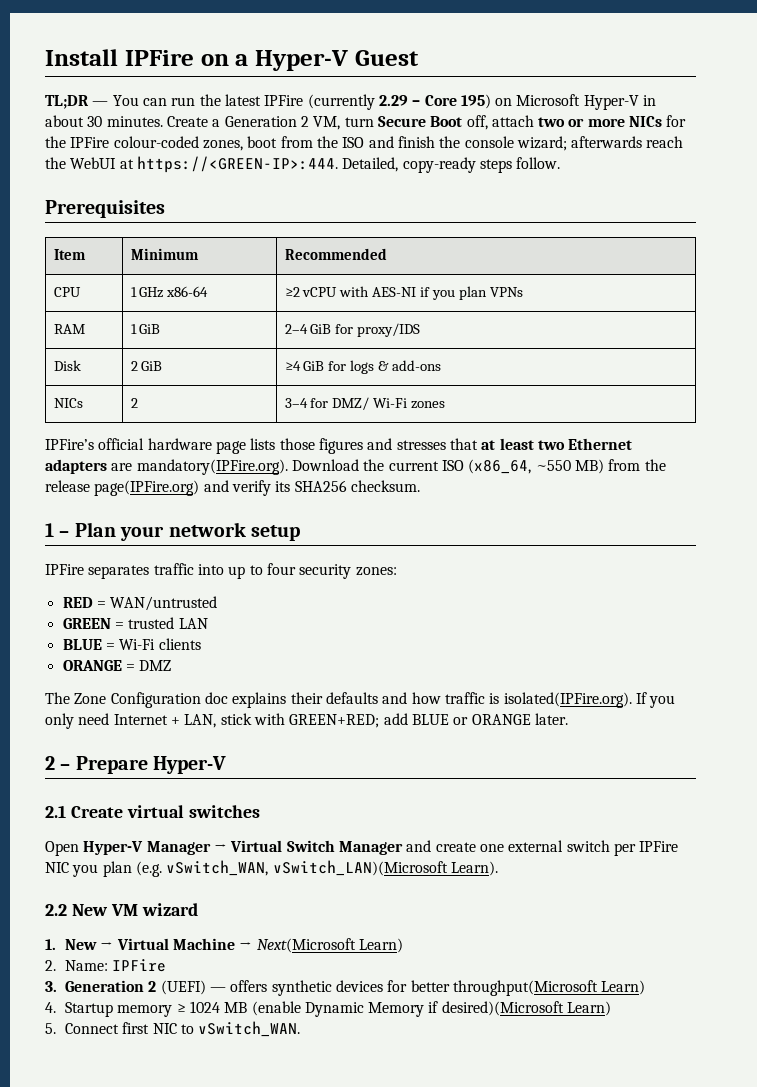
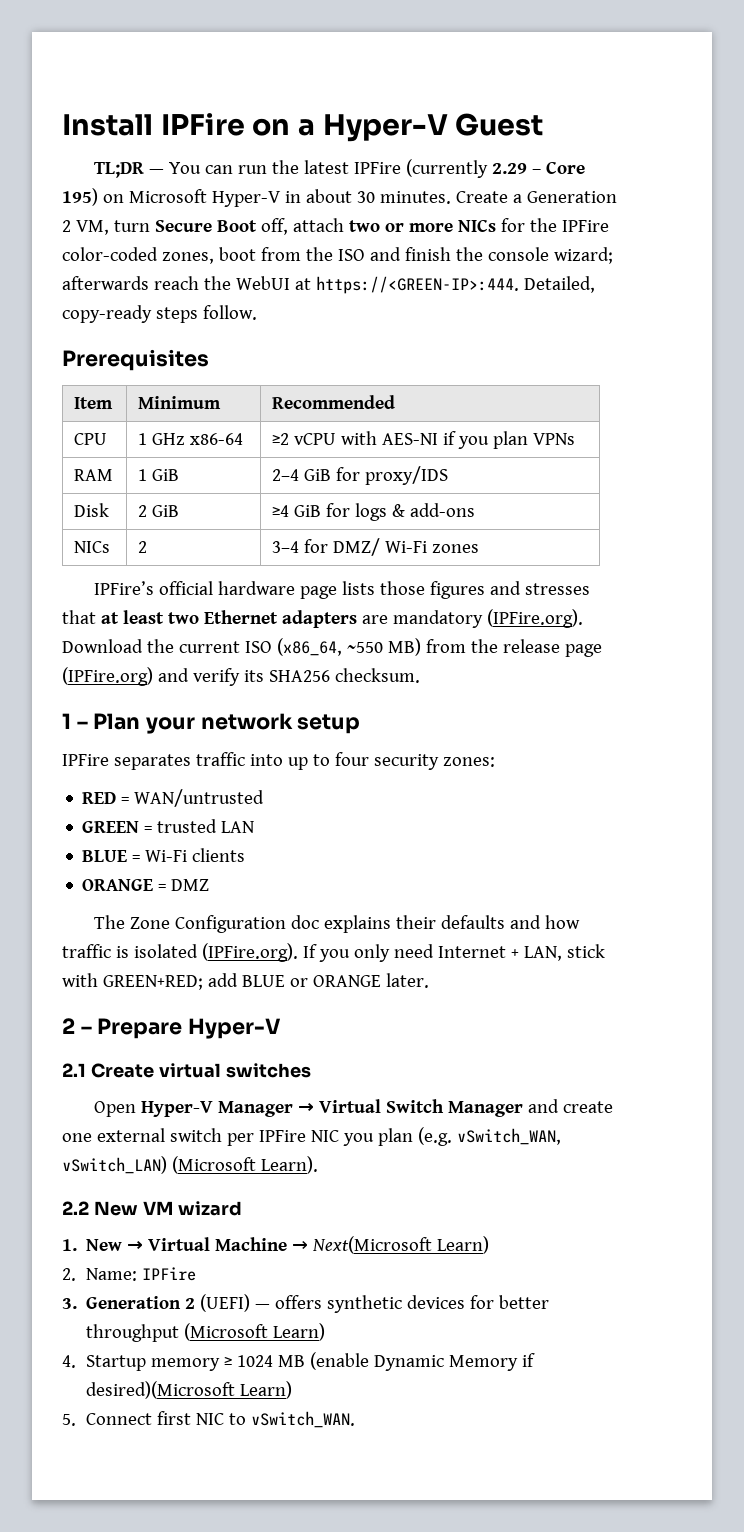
- Create a Generation 2 VM, turn Secure Boot off, attach two or more NICs for the IPFire colour-coded zones, boot from the ISO and finish the console wizard; afterwards reach the WebUI at https://<GREEN-IP>:444.
+ Create a Generation 2 VM, turn Secure Boot off, attach two or more NICs for the IPFire color-coded zones, boot from the ISO and finish the console wizard; afterwards reach the WebUI at https://<GREEN-IP>:444.
- IPFire’s official hardware page lists those figures and stresses that at least two Ethernet adapters are mandatory(IPFire.org). Download the current ISO (x86_64, ~550 MB) from the release page(IPFire.org) and verify its SHA256 checksum.
+ IPFire’s official hardware page lists those figures and stresses that at least two Ethernet adapters are mandatory (IPFire.org). Download the current ISO (x86_64, ~550 MB) from the release page (IPFire.org) and verify its SHA256 checksum.
- The Zone Configuration doc explains their defaults and how traffic is isolated(IPFire.org). If you only need Internet + LAN, stick with GREEN+RED; add BLUE or ORANGE later.
+ The Zone Configuration doc explains their defaults and how traffic is isolated (IPFire.org). If you only need Internet + LAN, stick with GREEN+RED; add BLUE or ORANGE later.
- Open Hyper-V Manager → Virtual Switch Manager and create one external switch per IPFire NIC you plan (e.g. vSwitch_WAN, vSwitch_LAN)(Microsoft Learn).
+ Open Hyper-V Manager → Virtual Switch Manager and create one external switch per IPFire NIC you plan (e.g. vSwitch_WAN, vSwitch_LAN) (Microsoft Learn).
- 3. Generation 2 (UEFI) — offers synthetic devices for better throughput(Microsoft Learn)
+ 3. Generation 2 (UEFI) — offers synthetic devices for better throughput (Microsoft Learn)

